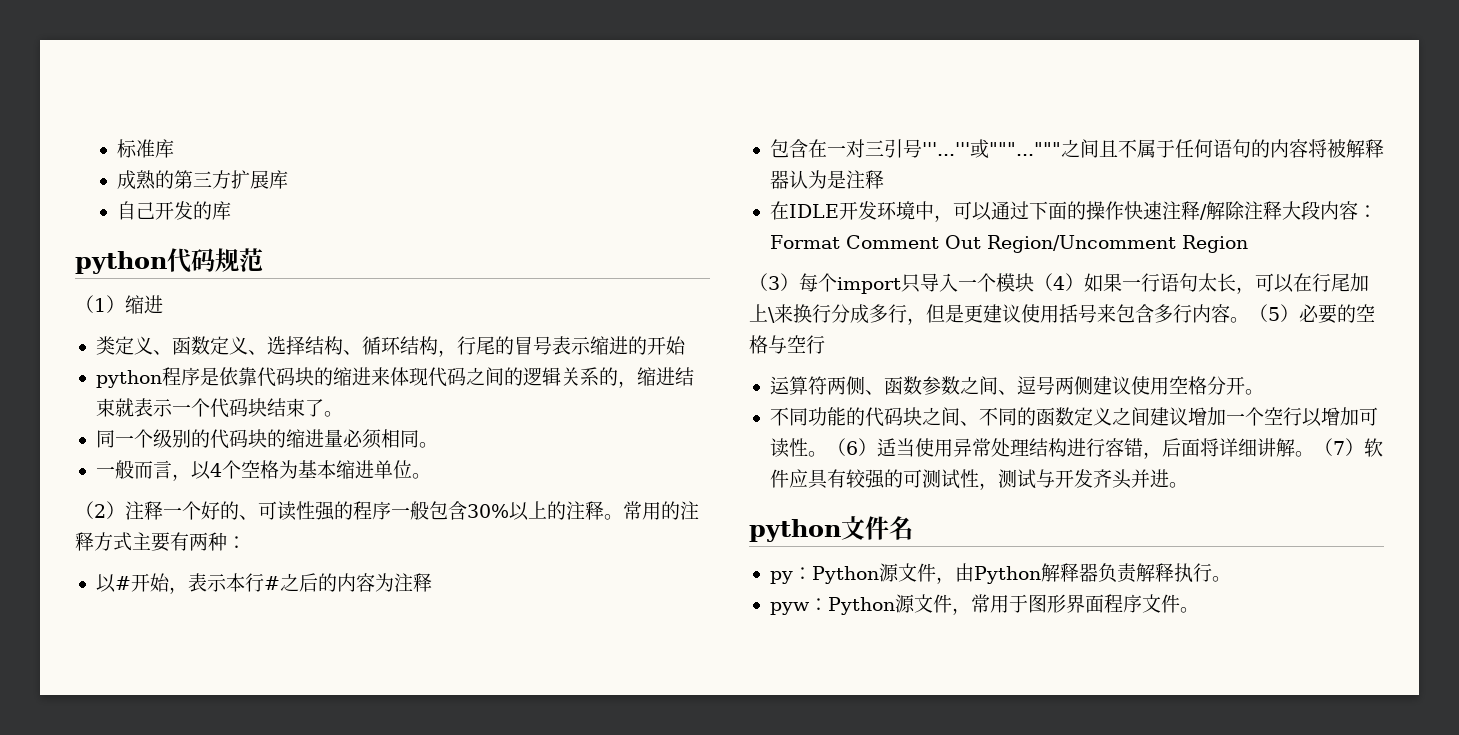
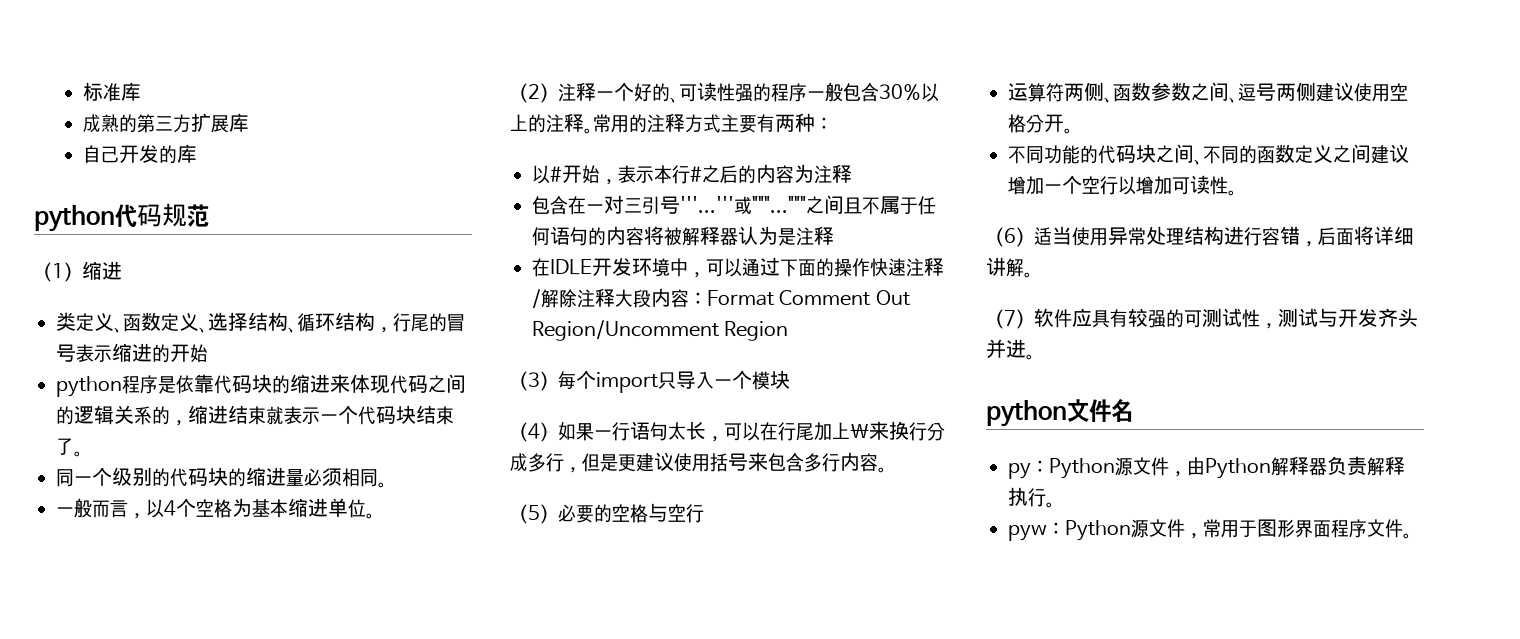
- （3）每个import只导入一个模块（4）如果一行语句太长，可以在行尾加上\来换行分成多行，但是更建议使用括号来包含多行内容。（5）必要的空格与空行
+ （3）每个import只导入一个模块
+ （4）如果一行语句太长，可以在行尾加上\来换行分成多行，但是更建议使用括号来包含多行内容。
+ （5）必要的空格与空行
- 不同功能的代码块之间、不同的函数定义之间建议增加一个空行以增加可读性。（6）适当使用异常处理结构进行容错，后面将详细讲解。（7）软件应具有较强的可测试性，测试与开发齐头并进。
+ 不同功能的代码块之间、不同的函数定义之间建议增加一个空行以增加可读性。
+ （6）适当使用异常处理结构进行容错，后面将详细讲解。
+ （7）软件应具有较强的可测试性，测试与开发齐头并进。

